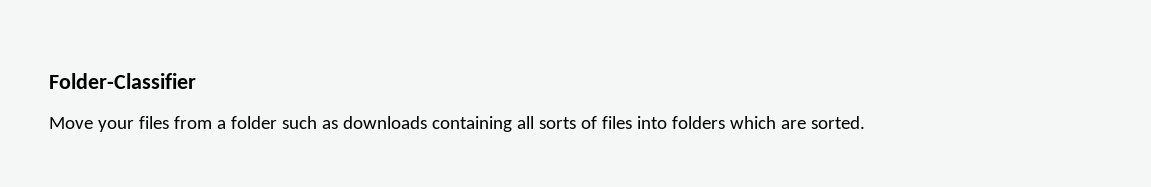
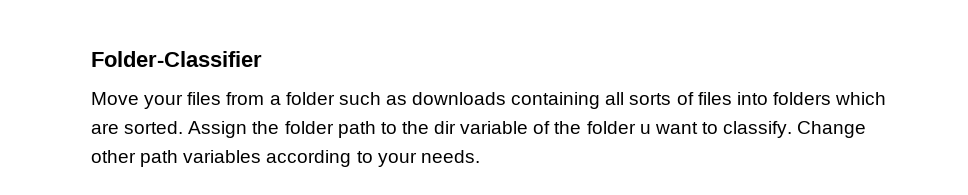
+ Assign the folder path to the dir variable of the folder u want to classify. Change other path variables according to your needs.

